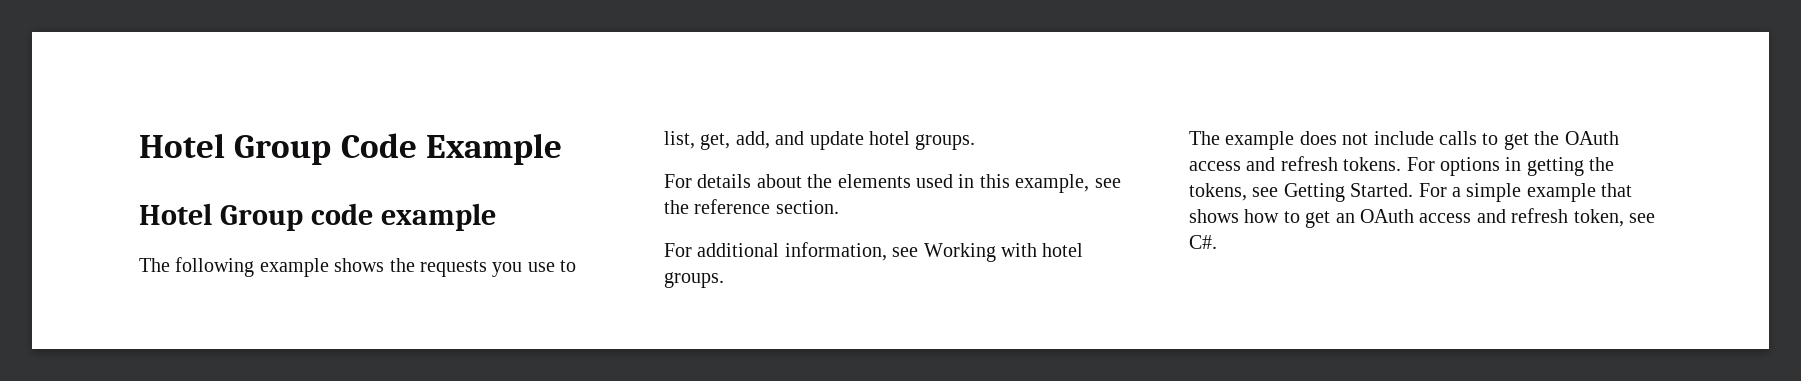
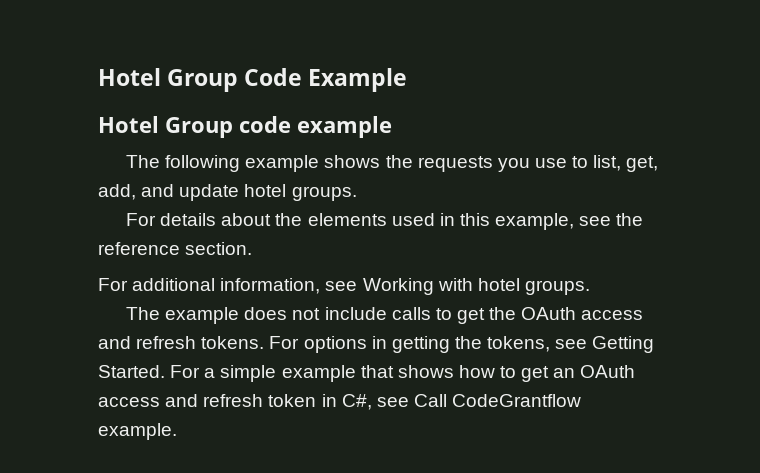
- For a simple example that shows how to get an OAuth access and refresh token, see C#.
+ For a simple example that shows how to get an OAuth access and refresh token in C#, see Call CodeGrantflow example.

